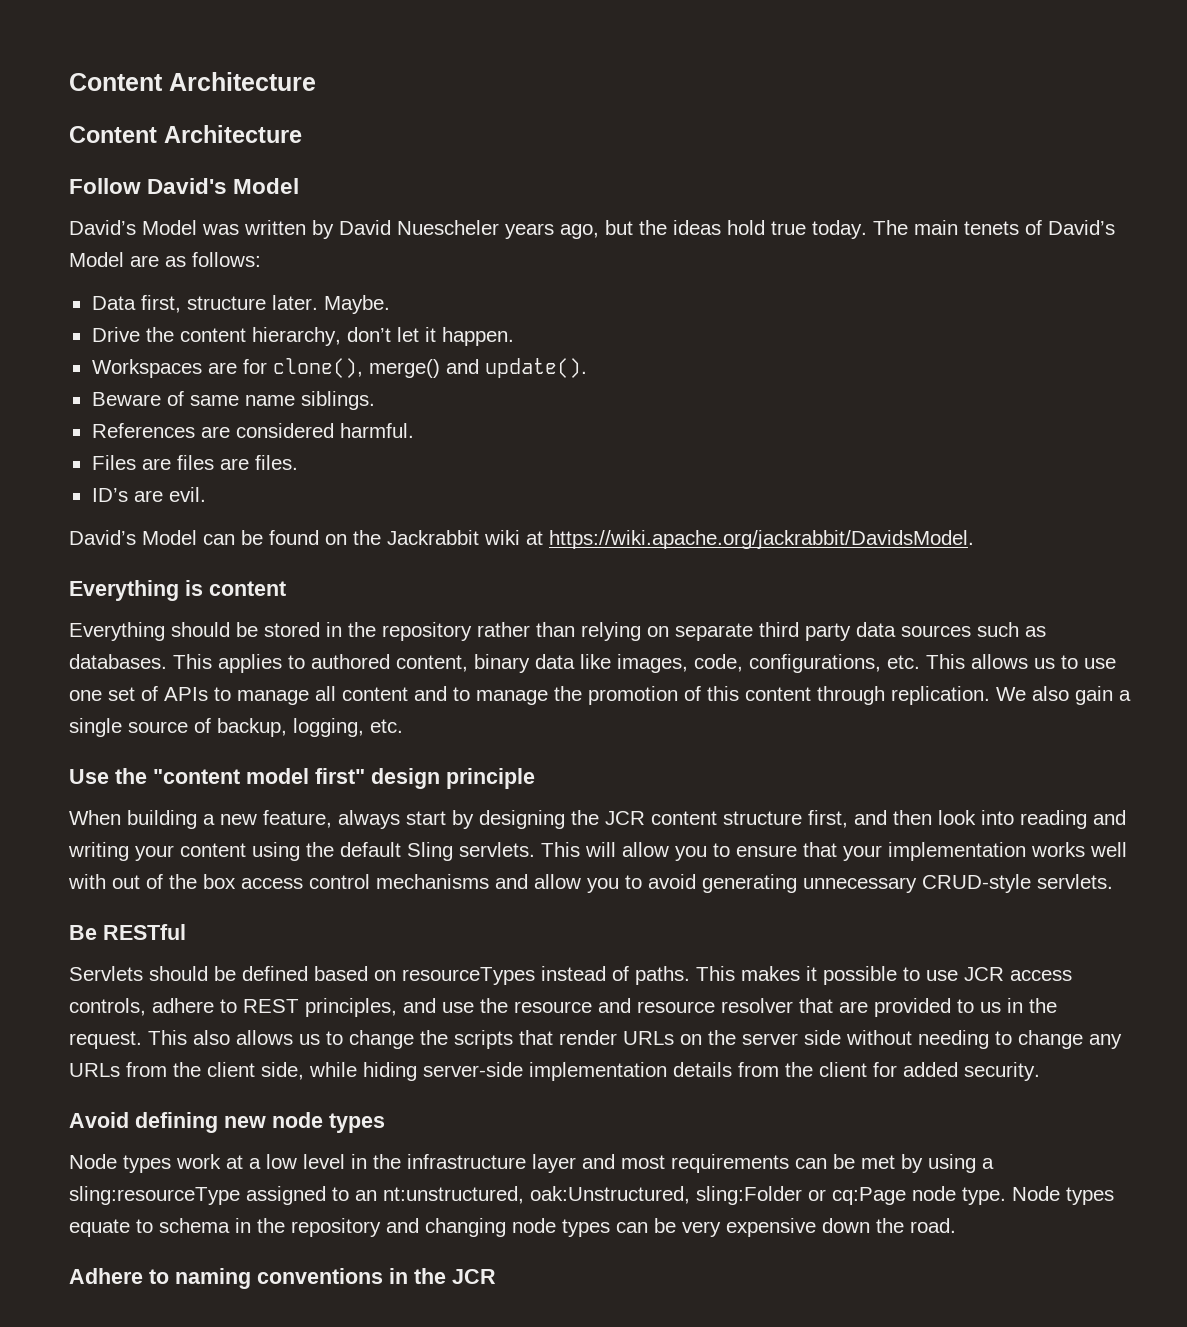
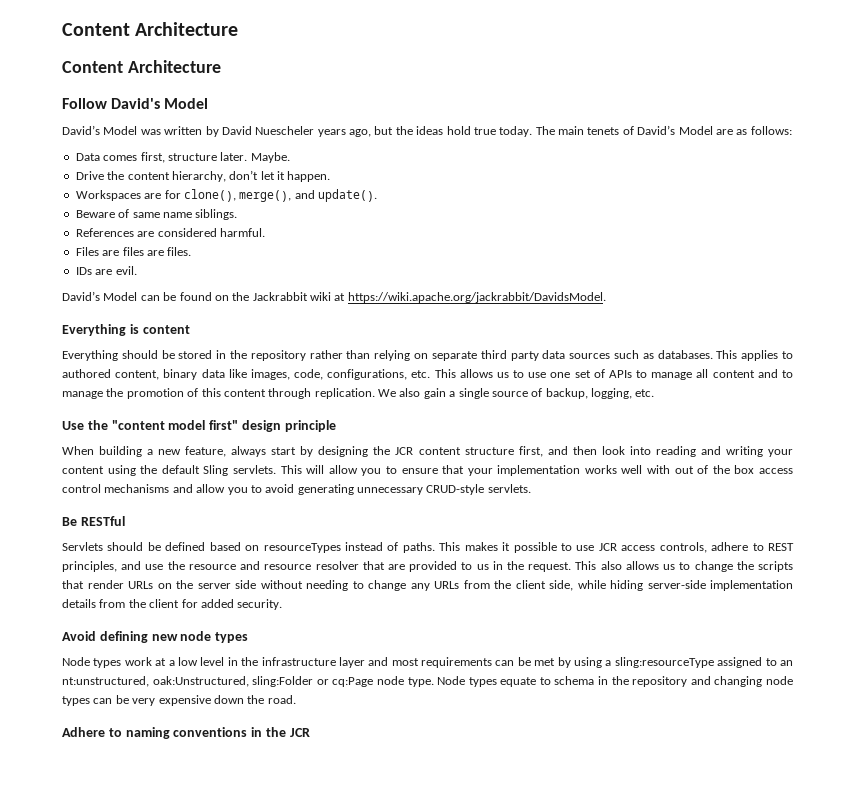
- Data first, structure later.
+ Data comes first, structure later.
- Workspaces are for clone(), merge() and update().
+ Workspaces are for clone(), merge(), and update().
- ID’s are evil.
+ IDs are evil.

